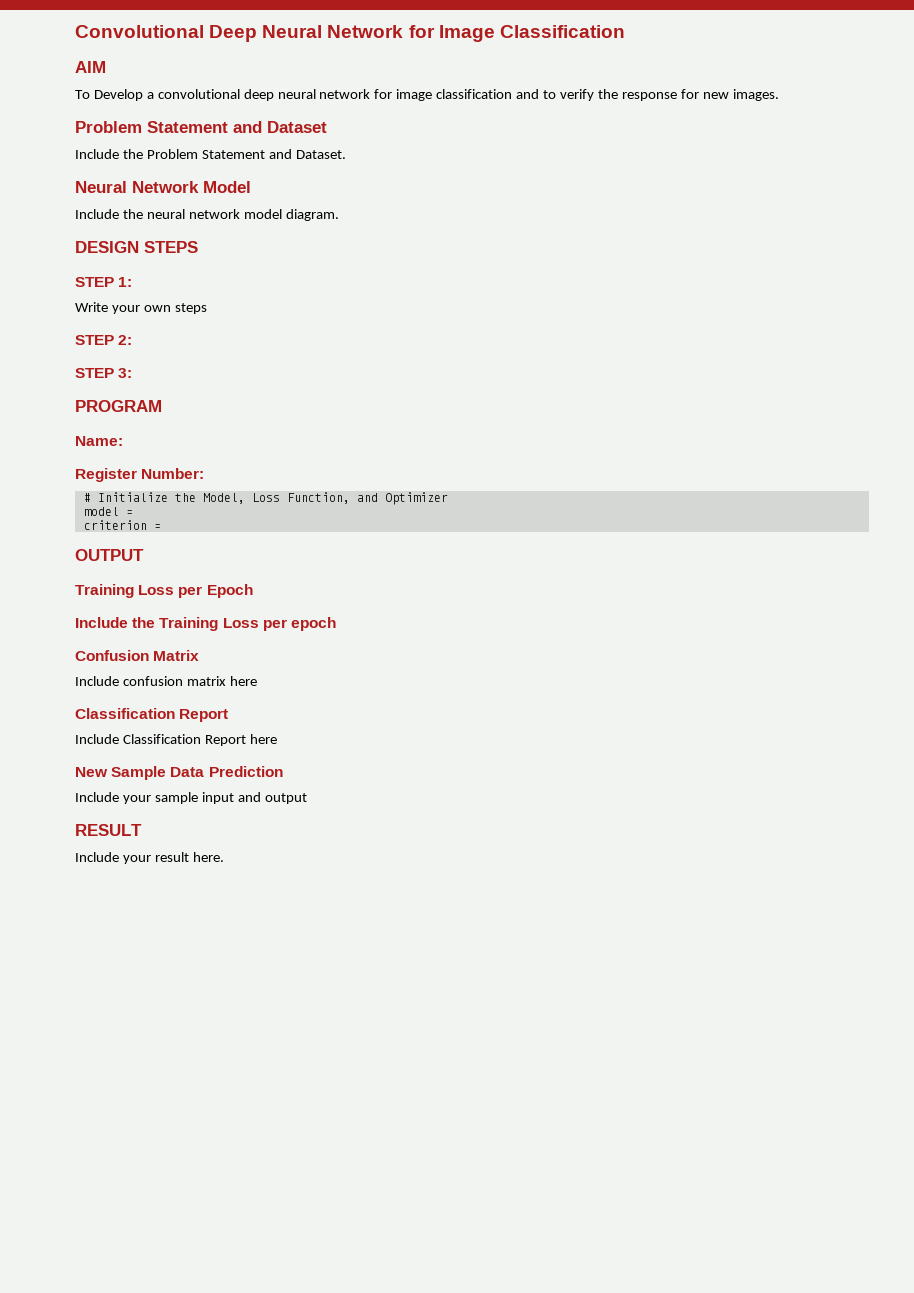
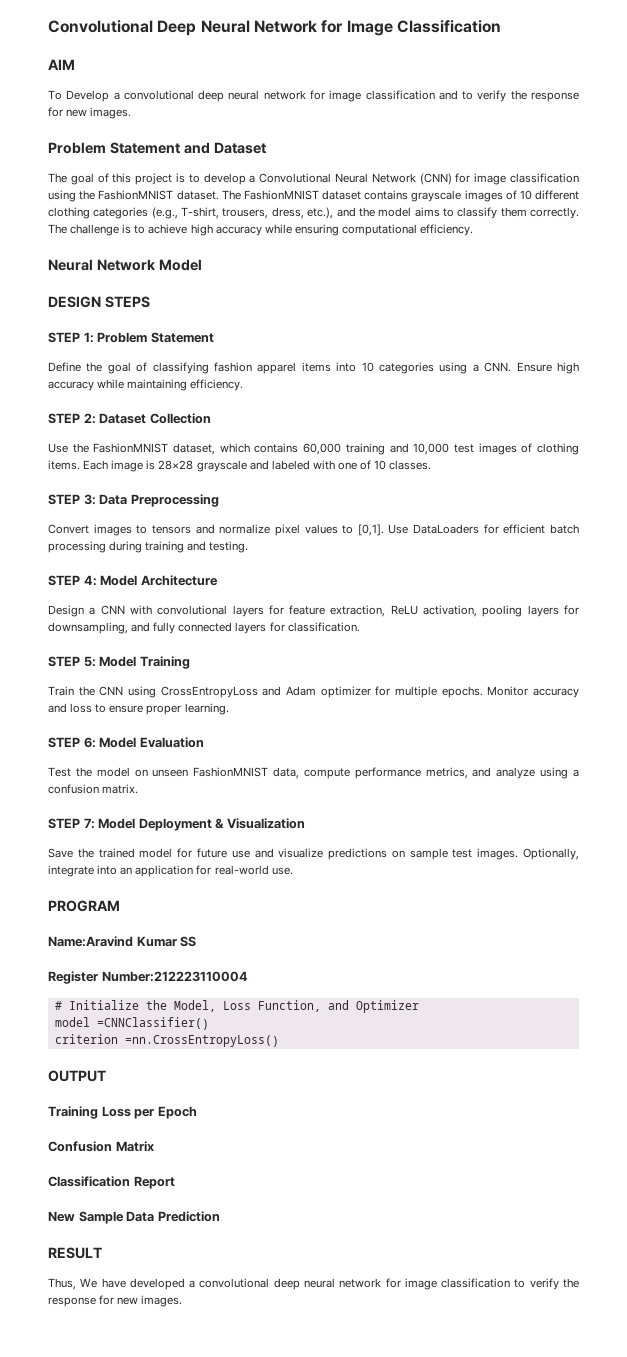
- Include the Problem Statement and Dataset.
+ The goal of this project is to develop a Convolutional Neural Network (CNN) for image classification using the FashionMNIST dataset. The FashionMNIST dataset contains grayscale images of 10 different clothing categories (e.g., T-shirt, trousers, dress, etc.), and the model aims to classify them correctly. The challenge is to achieve high accuracy while ensuring computational efficiency.
  Neural Network Model
- Include the neural network model diagram.
  DESIGN STEPS
- STEP 1:
- Write your own steps
- STEP 2:
- STEP 3:
+ STEP 1: Problem Statement
+ Define the goal of classifying fashion apparel items into 10 categories using a CNN. Ensure high accuracy while maintaining efficiency.
+ STEP 2: Dataset Collection
+ Use the FashionMNIST dataset, which contains 60,000 training and 10,000 test images of clothing items. Each image is 28×28 grayscale and labeled with one of 10 classes.
+ STEP 3: Data Preprocessing
+ Convert images to tensors and normalize pixel values to [0,1]. Use DataLoaders for efficient batch processing during training and testing.
+ STEP 4: Model Architecture
+ Design a CNN with convolutional layers for feature extraction, ReLU activation, pooling layers for downsampling, and fully connected layers for classification.
+ STEP 5: Model Training
+ Train the CNN using CrossEntropyLoss and Adam optimizer for multiple epochs. Monitor accuracy and loss to ensure proper learning.
+ STEP 6: Model Evaluation
+ Test the model on unseen FashionMNIST data, compute performance metrics, and analyze using a confusion matrix.
+ STEP 7: Model Deployment & Visualization
+ Save the trained model for future use and visualize predictions on sample test images. Optionally, integrate into an application for real-world use.
  PROGRAM
- Name:
+ Name:Aravind Kumar SS
- Register Number:
+ Register Number:212223110004
- model =
+ model =CNNClassifier()
- criterion =
+ criterion =nn.CrossEntropyLoss()
- Include the Training Loss per epoch
  Confusion Matrix
- Include confusion matrix here
  Classification Report
- Include Classification Report here
  New Sample Data Prediction
- Include your sample input and output
  RESULT
- Include your result here.
+ Thus, We have developed a convolutional deep neural network for image classification to verify the response for new images.

